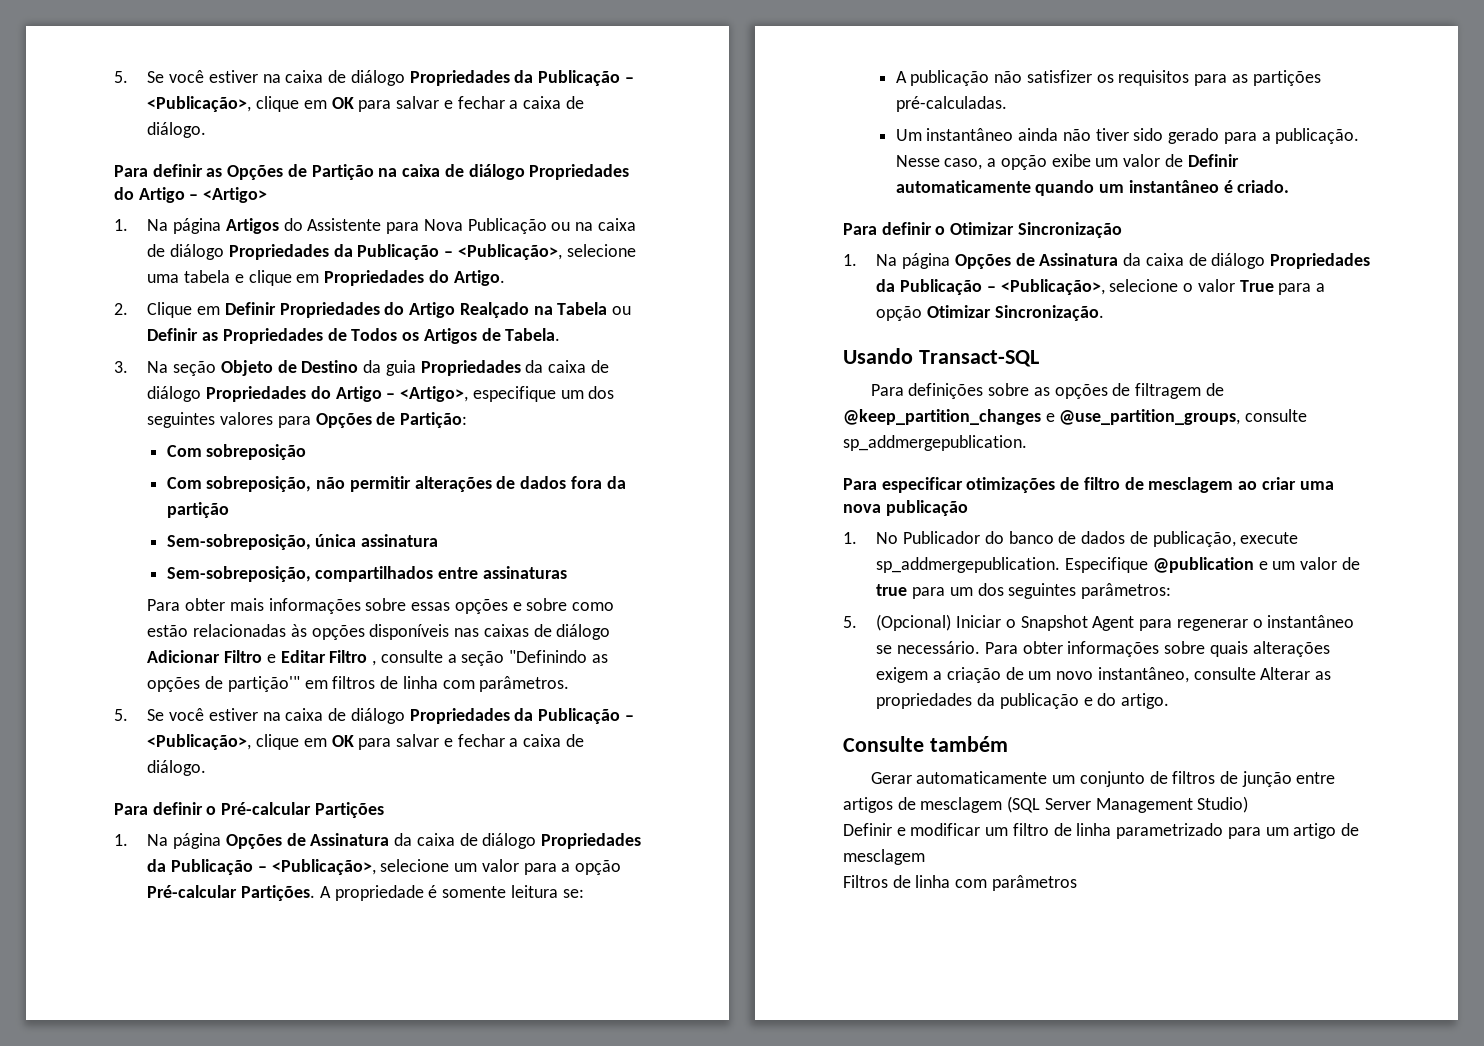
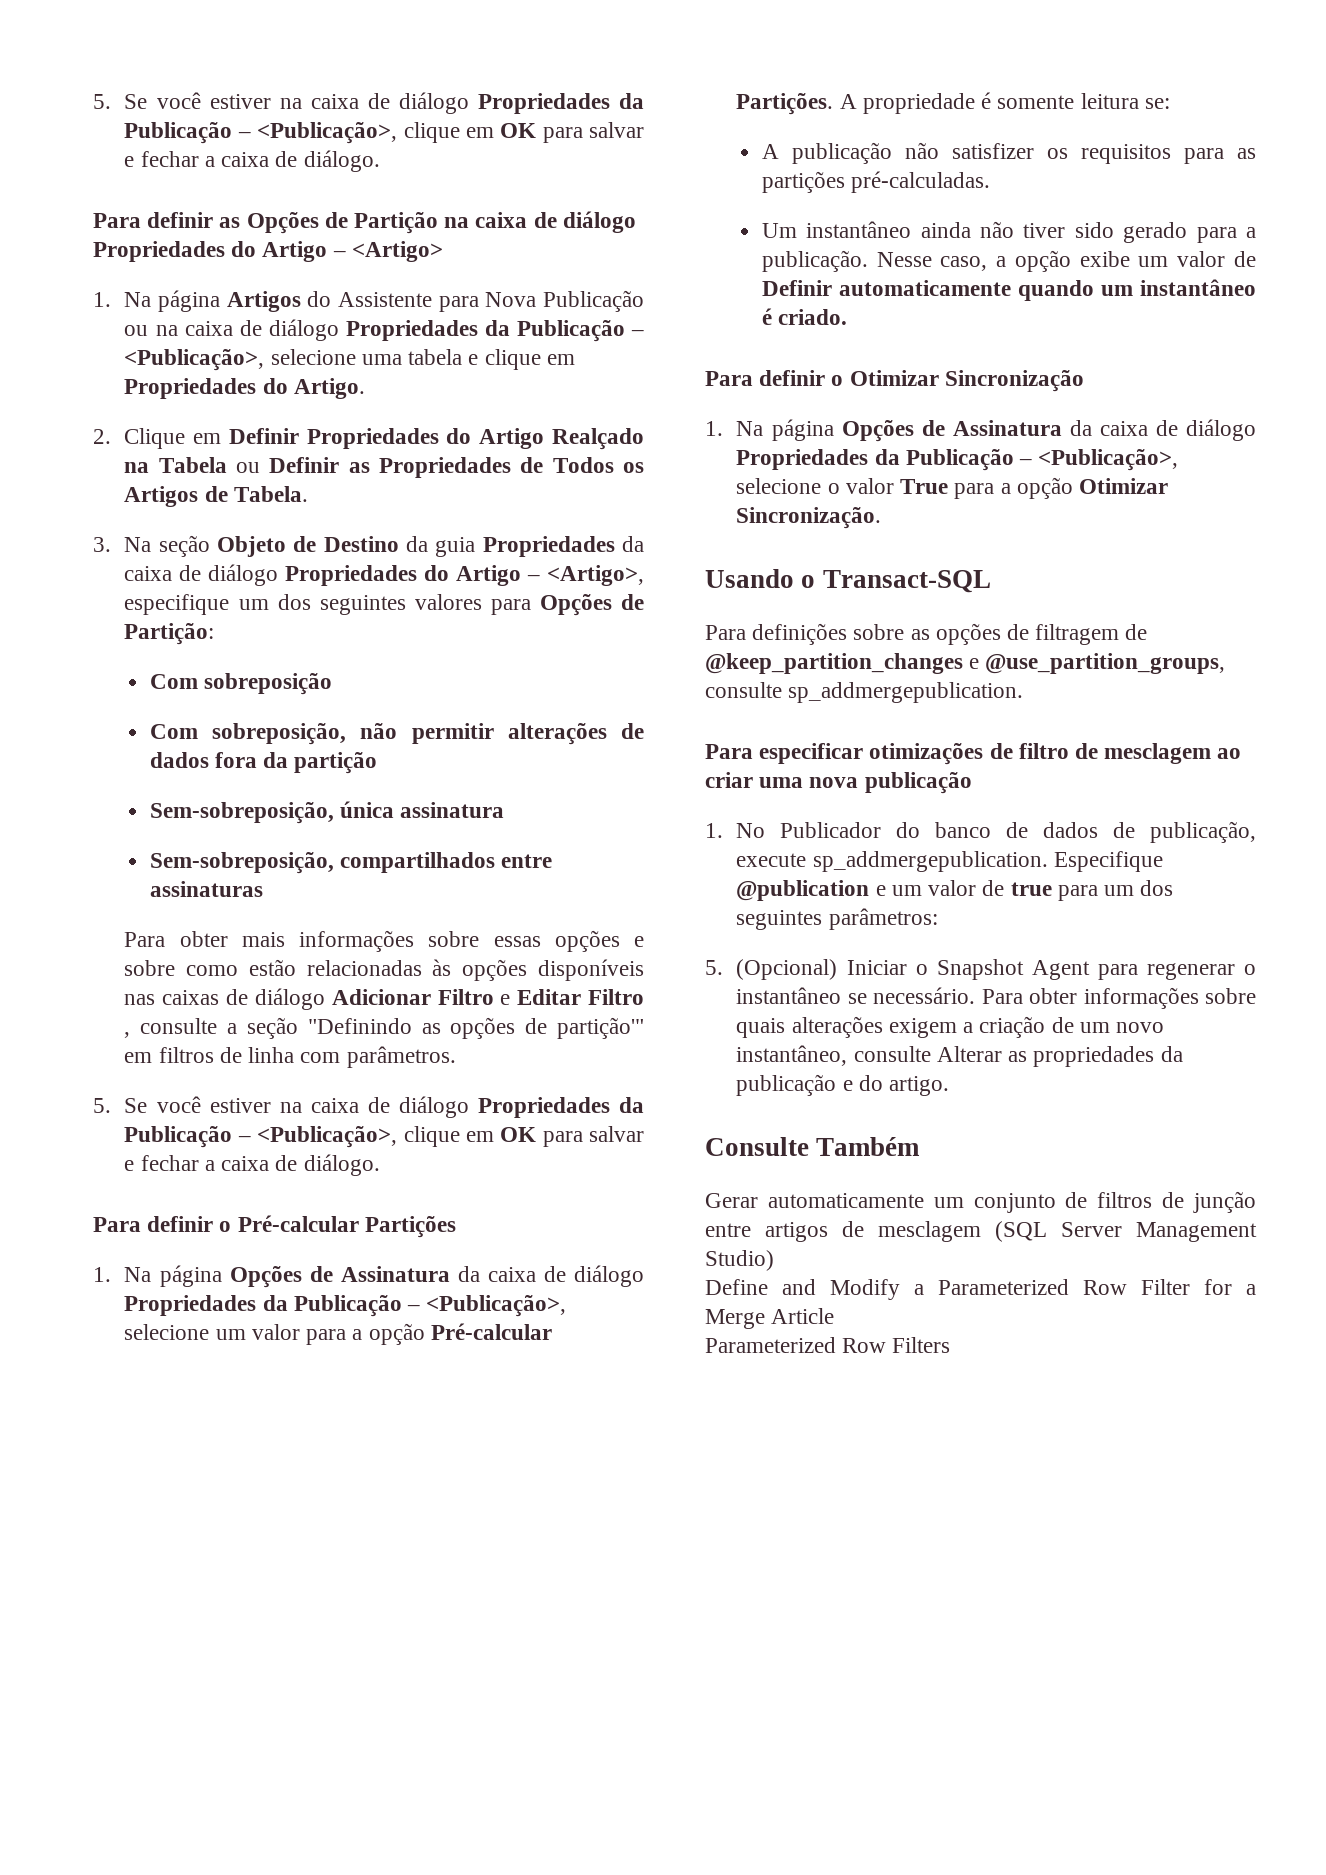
- Usando Transact-SQL
+ Usando o Transact-SQL
- Consulte também
+ Consulte Também
- Definir e modificar um filtro de linha parametrizado para um artigo de mesclagem
- Filtros de linha com parâmetros
+ Define and Modify a Parameterized Row Filter for a Merge Article
+ Parameterized Row Filters

